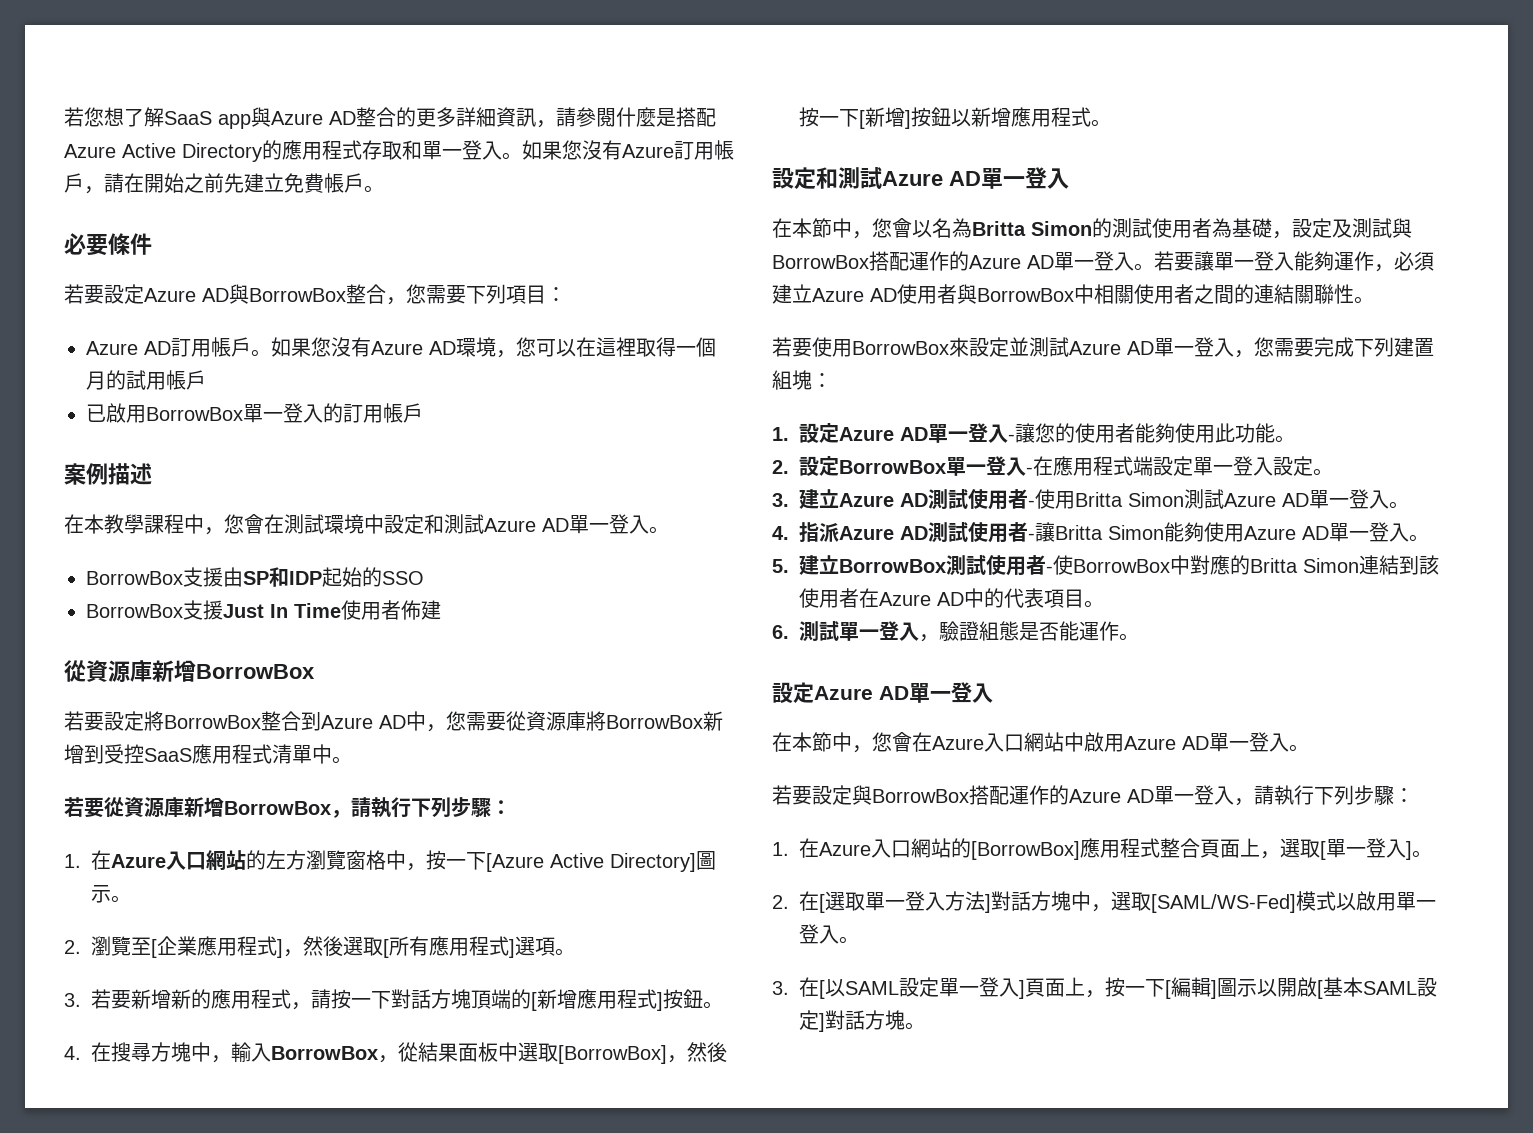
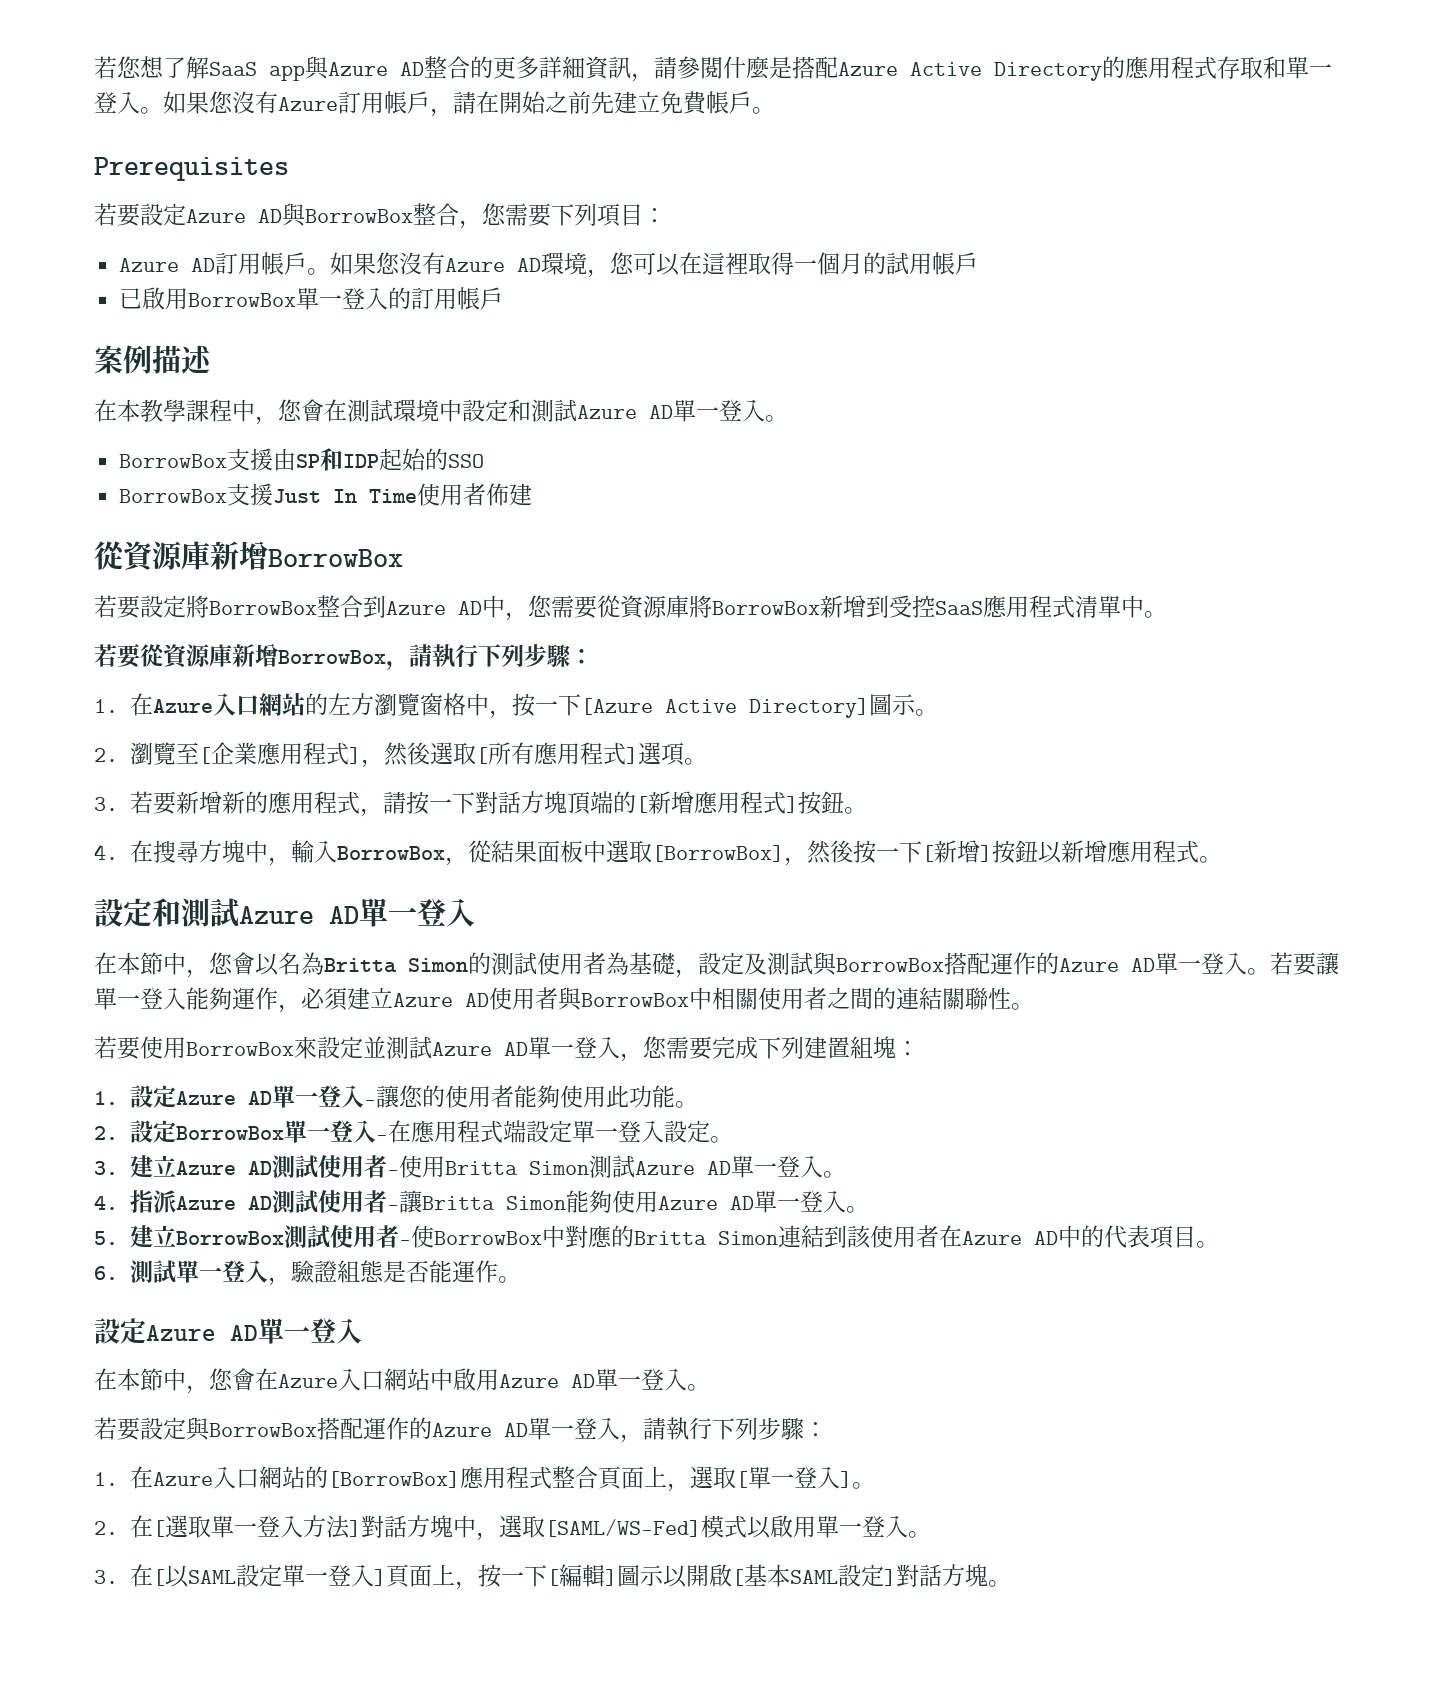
- 必要條件
+ Prerequisites

